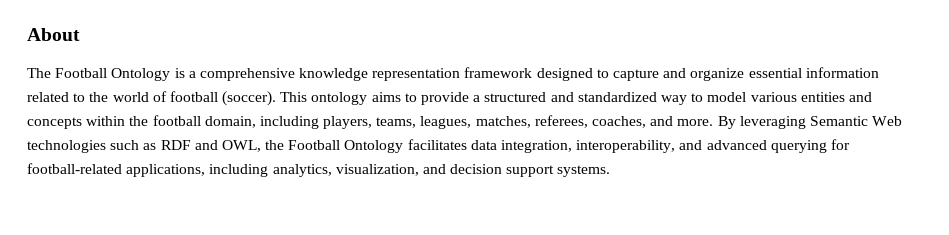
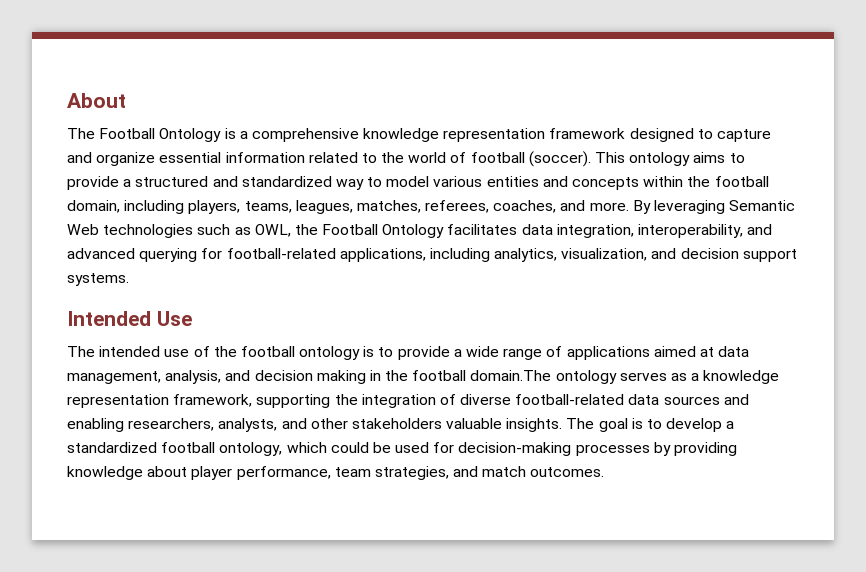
- By leveraging Semantic Web technologies such as RDF and OWL, the Football Ontology facilitates data integration, interoperability, and advanced querying for football-related applications, including analytics, visualization, and decision support systems.
+ By leveraging Semantic Web technologies such as OWL, the Football Ontology facilitates data integration, interoperability, and advanced querying for football-related applications, including analytics, visualization, and decision support systems.
+ Intended Use
+ The intended use of the football ontology is to provide a wide range of applications aimed at data management, analysis, and decision making in the football domain.The ontology serves as a knowledge representation framework, supporting the integration of diverse football-related data sources and enabling researchers, analysts, and other stakeholders valuable insights. The goal is to develop a standardized football ontology, which could be used for decision-making processes by providing knowledge about player performance, team strategies, and match outcomes.

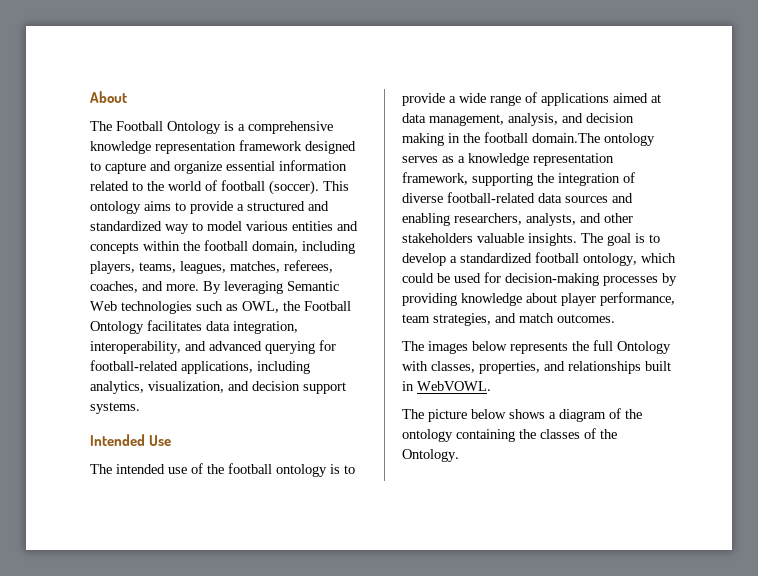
+ The images below represents the full Ontology with classes, properties, and relationships built in WebVOWL.
+ The picture below shows a diagram of the ontology containing the classes of the Ontology.

